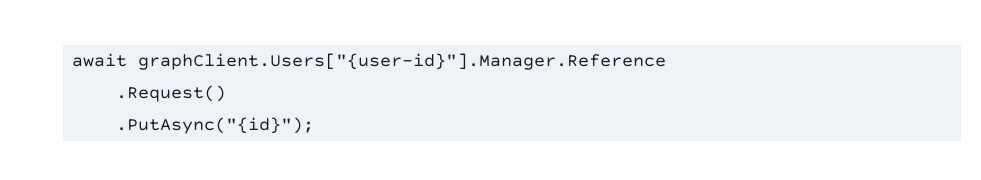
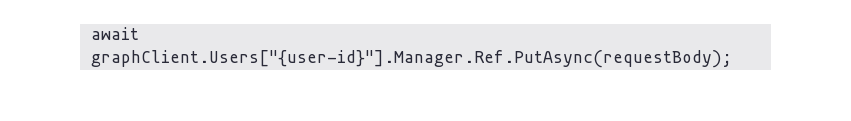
- await graphClient.Users["{user-id}"].Manager.Reference
- .Request()
- .PutAsync("{id}");
+ await graphClient.Users["{user-id}"].Manager.Ref.PutAsync(requestBody);

